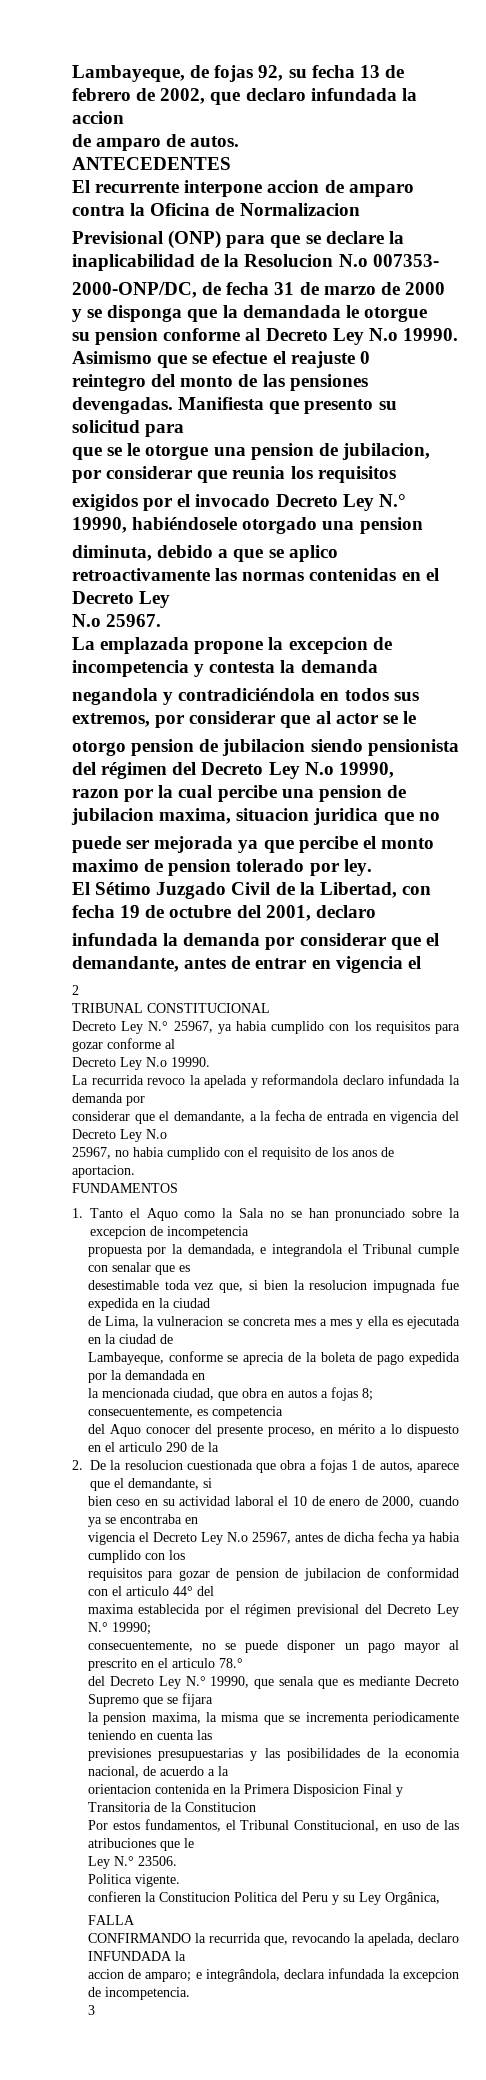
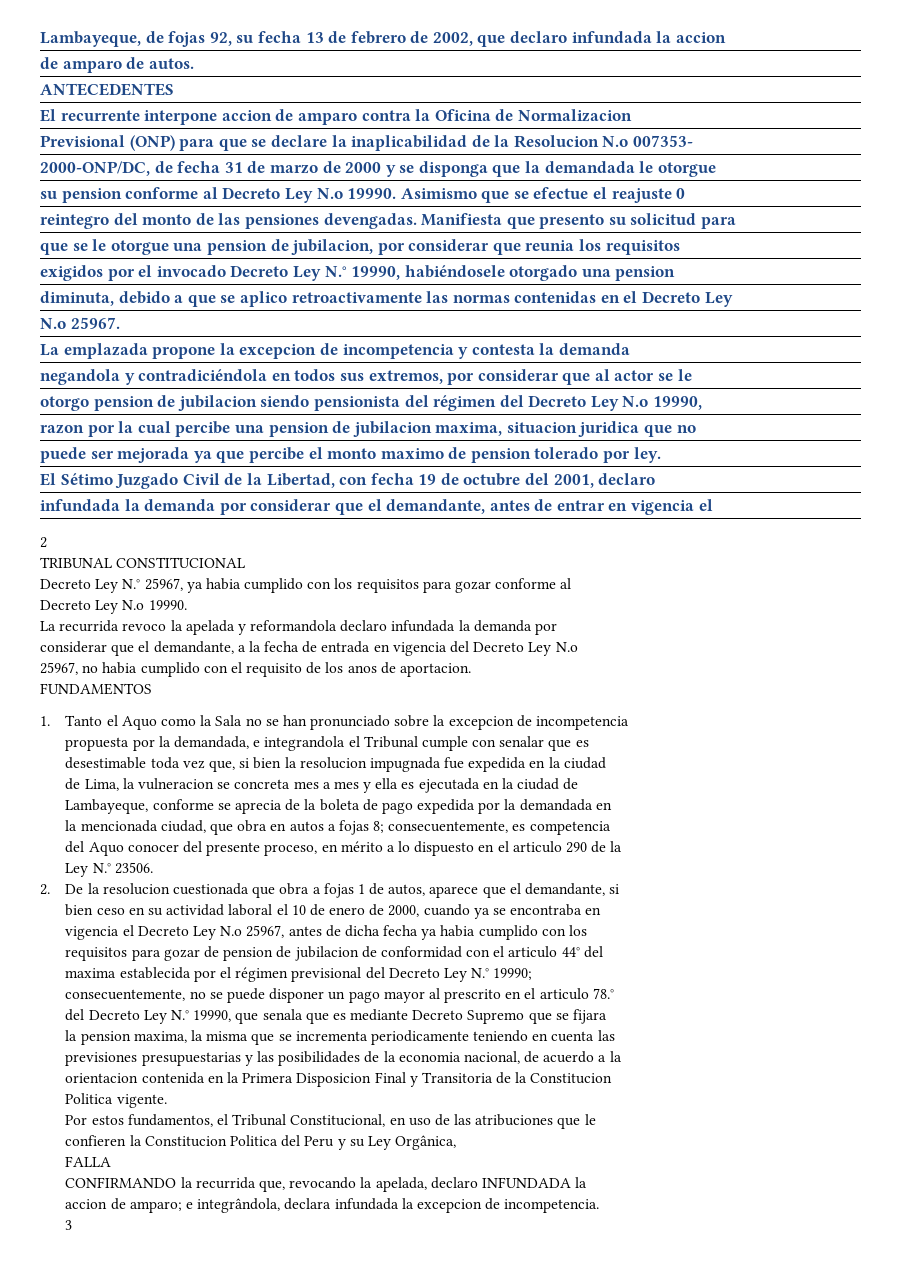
+ Ley N.° 23506.
+ Politica vigente.
- Ley N.° 23506.
- Politica vigente.

